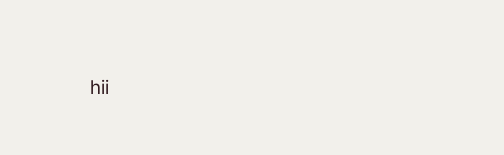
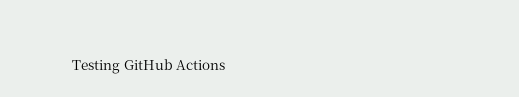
- hii
+ Testing GitHub Actions

